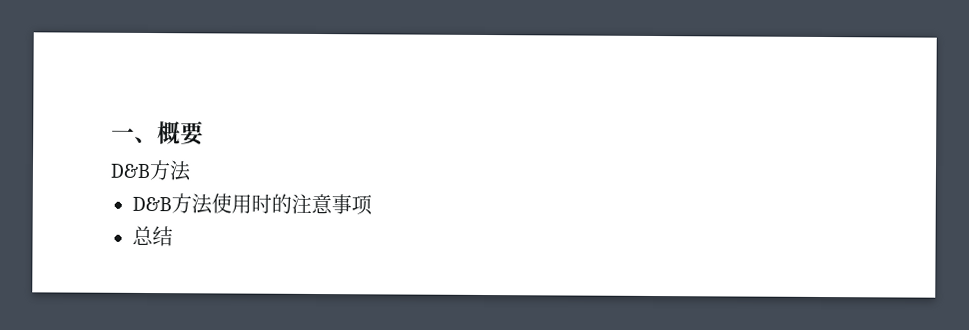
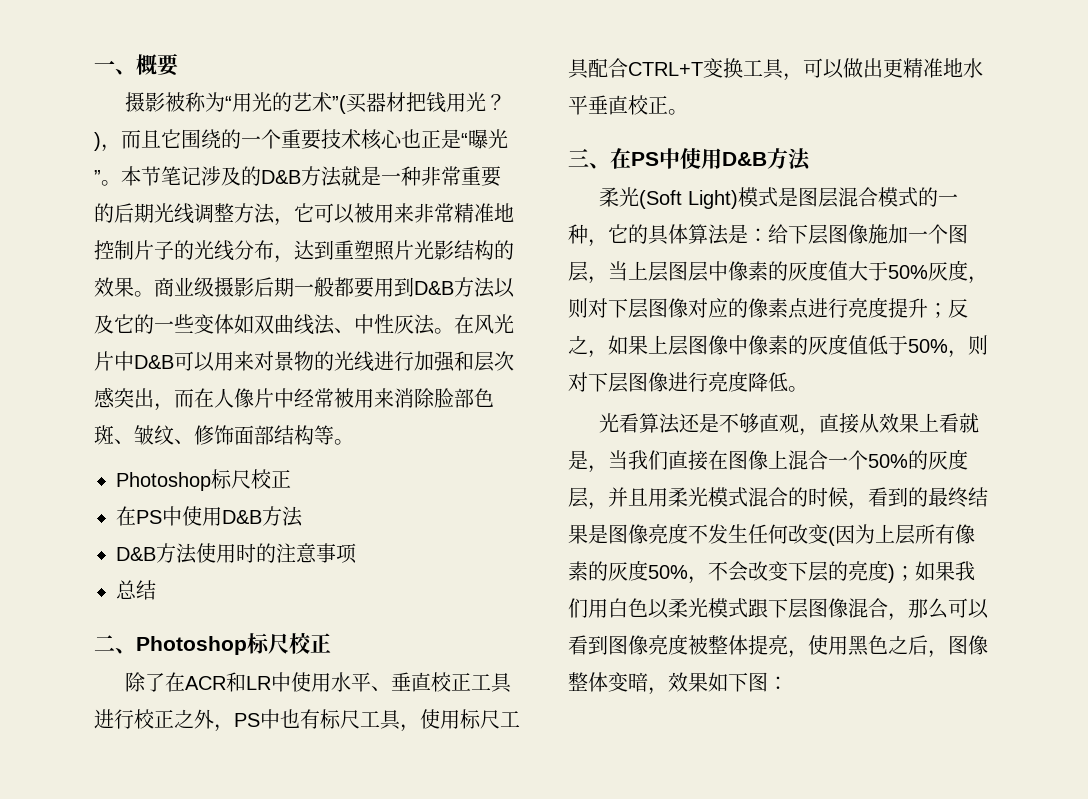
  一、概要
- D&B方法
+ 摄影被称为“用光的艺术”(买器材把钱用光？)，而且它围绕的一个重要技术核心也正是“曝光”。本节笔记涉及的D&B方法就是一种非常重要的后期光线调整方法，它可以被用来非常精准地控制片子的光线分布，达到重塑照片光影结构的效果。商业级摄影后期一般都要用到D&B方法以及它的一些变体如双曲线法、中性灰法。在风光片中D&B可以用来对景物的光线进行加强和层次感突出，而在人像片中经常被用来消除脸部色斑、皱纹、修饰面部结构等。
+ Photoshop标尺校正
+ 在PS中使用D&B方法
+ 二、Photoshop标尺校正
+ 除了在ACR和LR中使用水平、垂直校正工具进行校正之外，PS中也有标尺工具，使用标尺工具配合CTRL+T变换工具，可以做出更精准地水平垂直校正。
+ 三、在PS中使用D&B方法
+ 柔光(Soft Light)模式是图层混合模式的一种，它的具体算法是：给下层图像施加一个图层，当上层图层中像素的灰度值大于50%灰度，则对下层图像对应的像素点进行亮度提升；反之，如果上层图像中像素的灰度值低于50%，则对下层图像进行亮度降低。
+ 光看算法还是不够直观，直接从效果上看就是，当我们直接在图像上混合一个50%的灰度层，并且用柔光模式混合的时候，看到的最终结果是图像亮度不发生任何改变(因为上层所有像素的灰度50%，不会改变下层的亮度)；如果我们用白色以柔光模式跟下层图像混合，那么可以看到图像亮度被整体提亮，使用黑色之后，图像整体变暗，效果如下图：

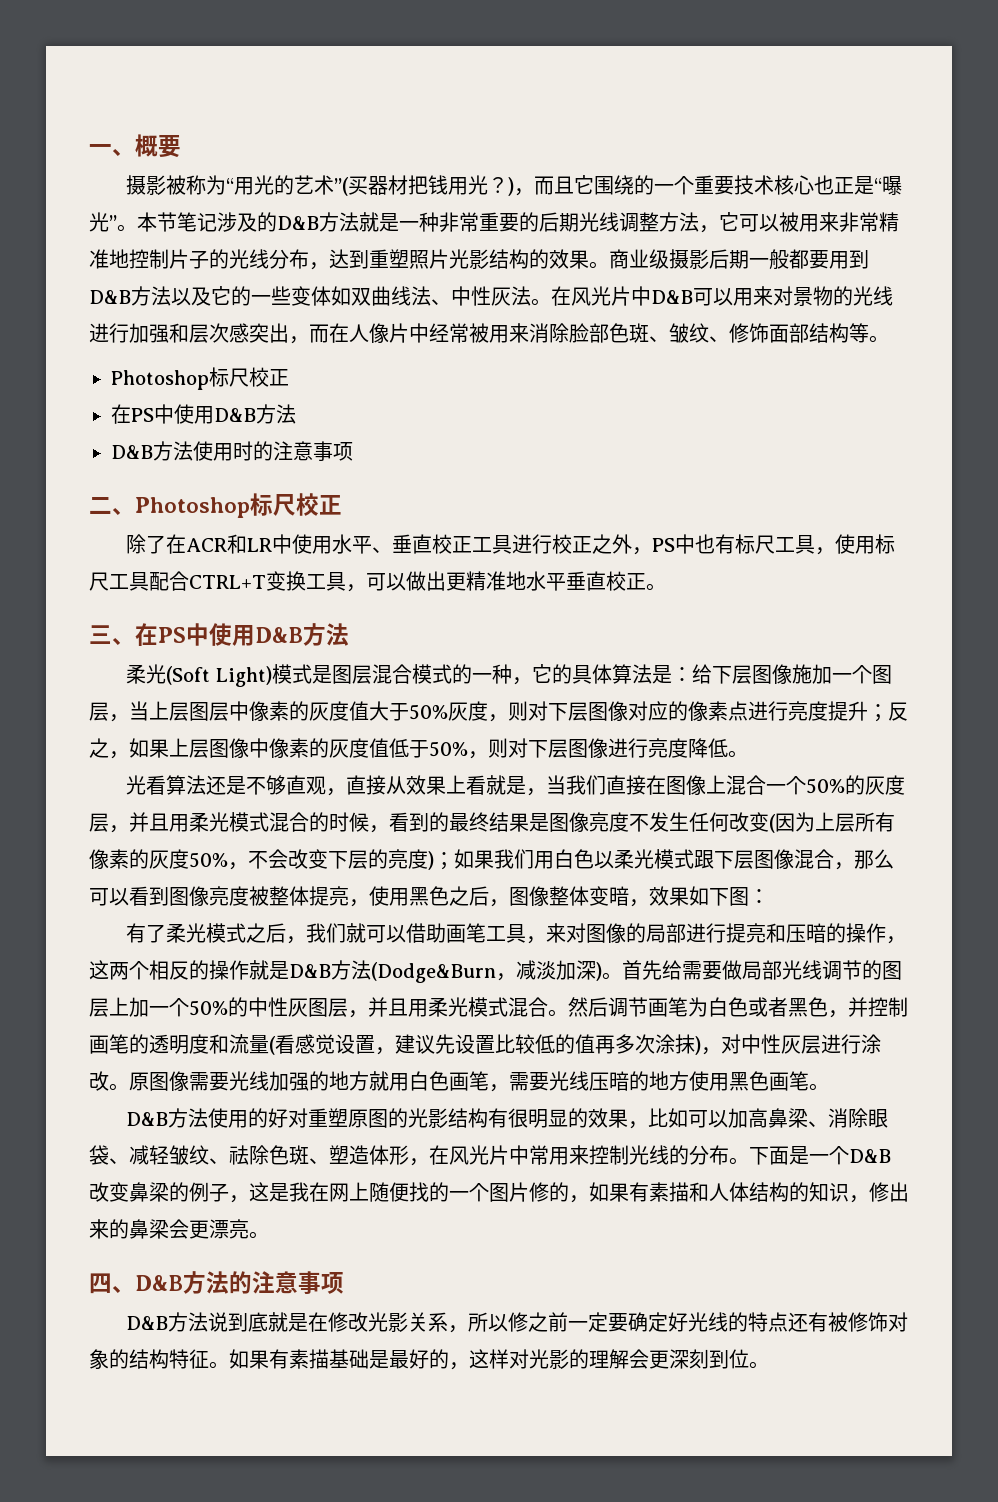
- 总结
+ 有了柔光模式之后，我们就可以借助画笔工具，来对图像的局部进行提亮和压暗的操作，这两个相反的操作就是D&B方法(Dodge&Burn，减淡加深)。首先给需要做局部光线调节的图层上加一个50%的中性灰图层，并且用柔光模式混合。然后调节画笔为白色或者黑色，并控制画笔的透明度和流量(看感觉设置，建议先设置比较低的值再多次涂抹)，对中性灰层进行涂改。原图像需要光线加强的地方就用白色画笔，需要光线压暗的地方使用黑色画笔。
+ D&B方法使用的好对重塑原图的光影结构有很明显的效果，比如可以加高鼻梁、消除眼袋、减轻皱纹、祛除色斑、塑造体形，在风光片中常用来控制光线的分布。下面是一个D&B改变鼻梁的例子，这是我在网上随便找的一个图片修的，如果有素描和人体结构的知识，修出来的鼻梁会更漂亮。
+ 四、D&B方法的注意事项
+ D&B方法说到底就是在修改光影关系，所以修之前一定要确定好光线的特点还有被修饰对象的结构特征。如果有素描基础是最好的，这样对光影的理解会更深刻到位。

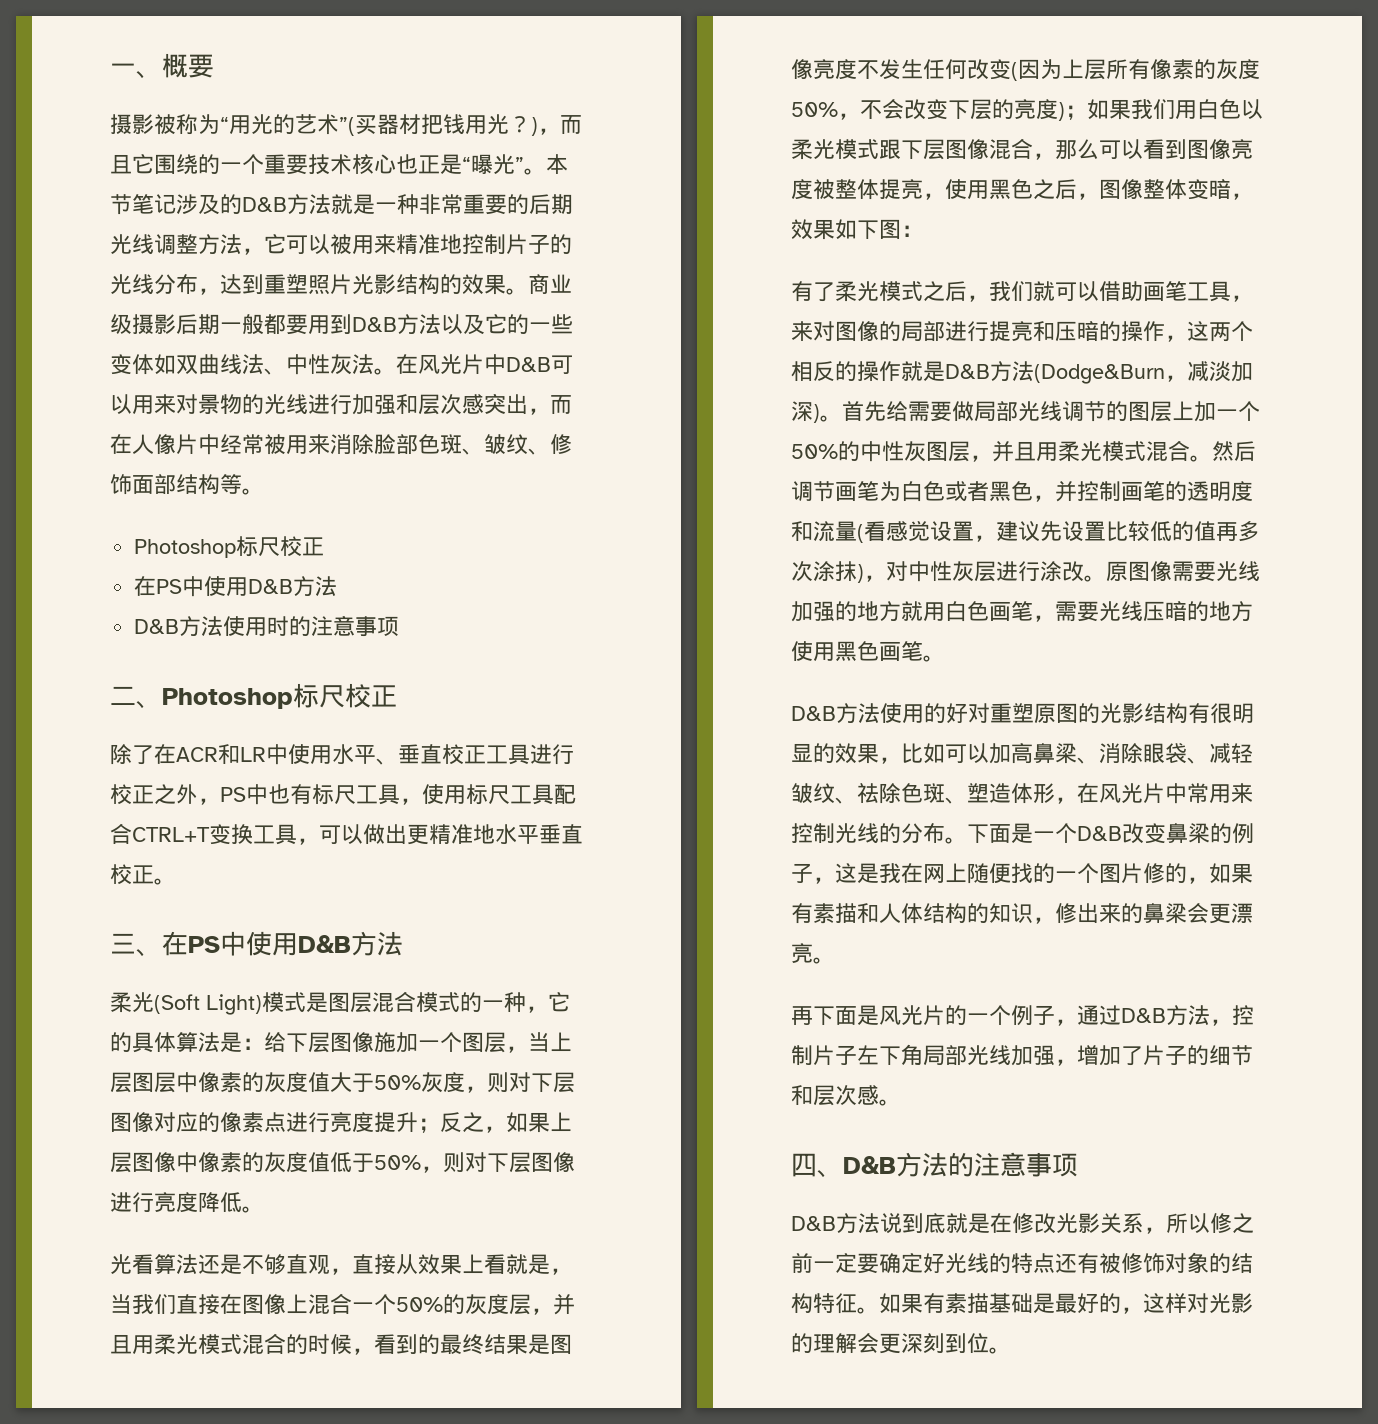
- 本节笔记涉及的D&B方法就是一种非常重要的后期光线调整方法，它可以被用来非常精准地控制片子的光线分布，达到重塑照片光影结构的效果。
+ 本节笔记涉及的D&B方法就是一种非常重要的后期光线调整方法，它可以被用来精准地控制片子的光线分布，达到重塑照片光影结构的效果。
+ 再下面是风光片的一个例子，通过D&B方法，控制片子左下角局部光线加强，增加了片子的细节和层次感。

